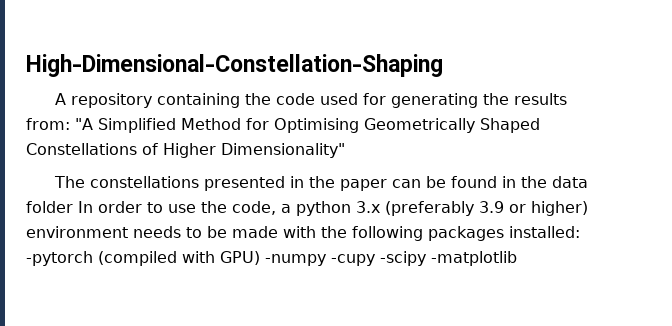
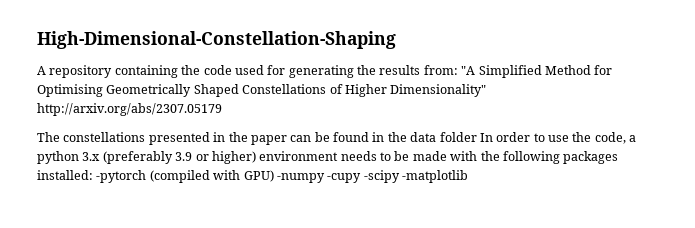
- A repository containing the code used for generating the results from: "A Simplified Method for Optimising Geometrically Shaped Constellations of Higher Dimensionality"
+ A repository containing the code used for generating the results from: "A Simplified Method for Optimising Geometrically Shaped Constellations of Higher Dimensionality" http://arxiv.org/abs/2307.05179

